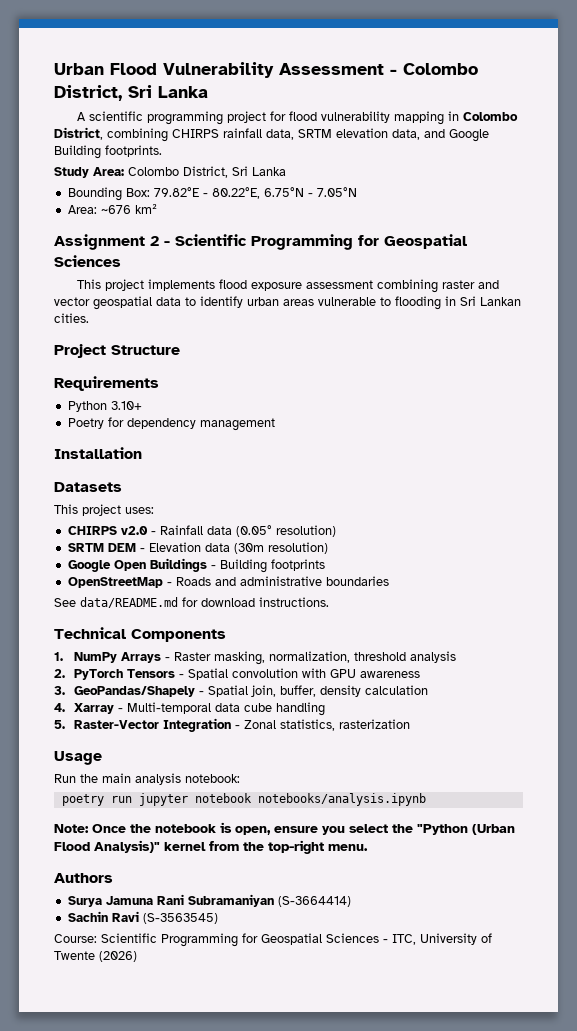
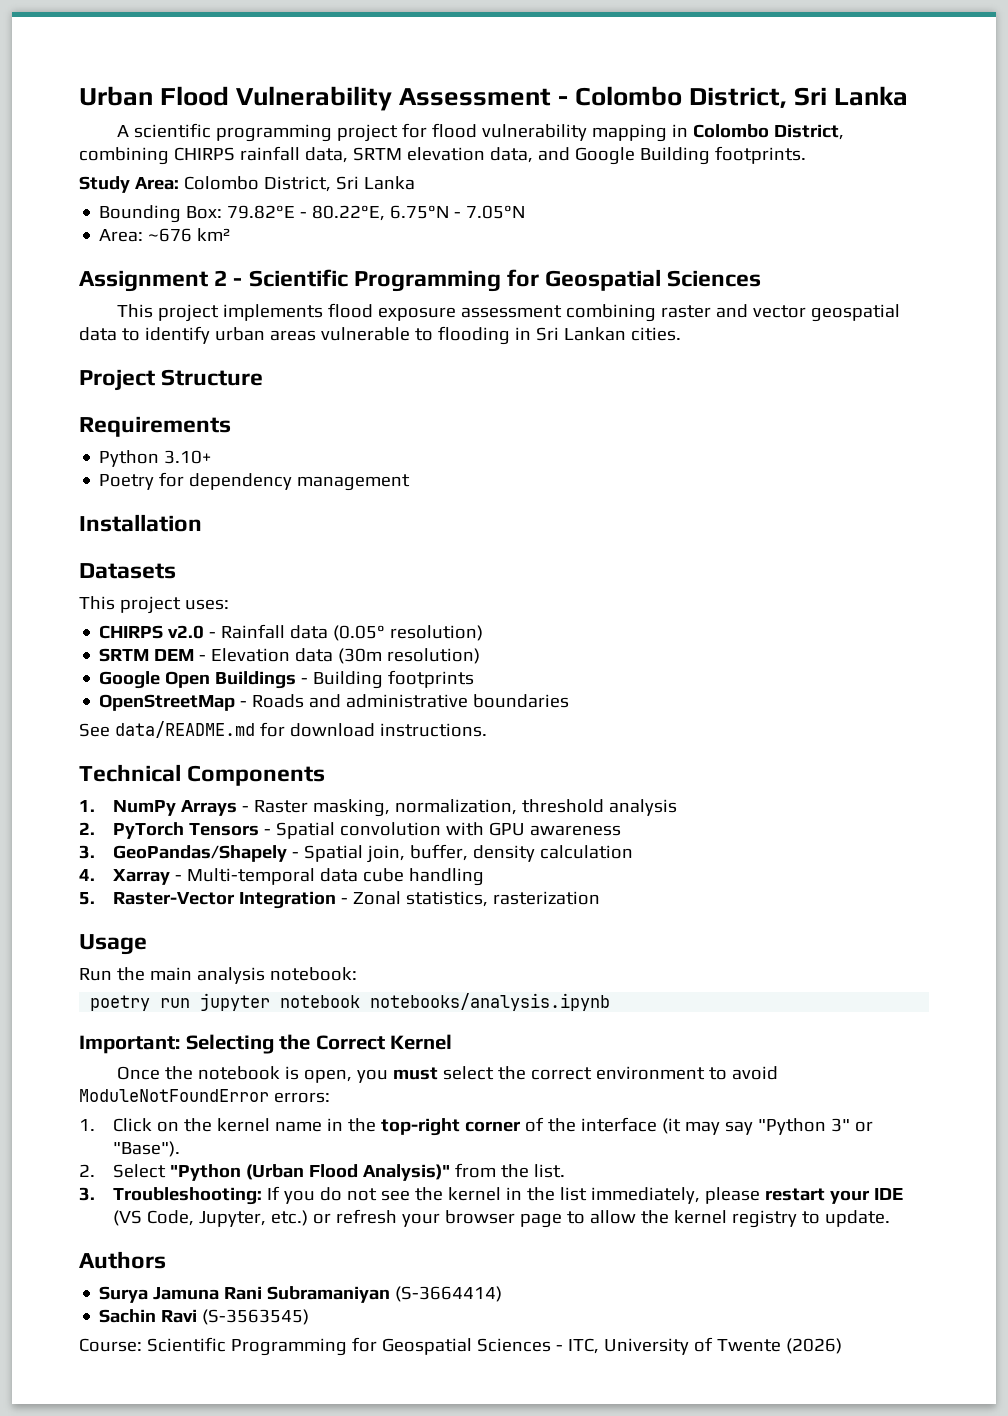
- Note: Once the notebook is open, ensure you select the "Python (Urban Flood Analysis)" kernel from the top-right menu.
+ Important: Selecting the Correct Kernel
+ Once the notebook is open, you must select the correct environment to avoid ModuleNotFoundError errors:
+ 1. Click on the kernel name in the top-right corner of the interface (it may say "Python 3" or "Base").
+ 2. Select "Python (Urban Flood Analysis)" from the list.
+ 3. Troubleshooting: If you do not see the kernel in the list immediately, please restart your IDE (VS Code, Jupyter, etc.) or refresh your browser page to allow the kernel registry to update.

